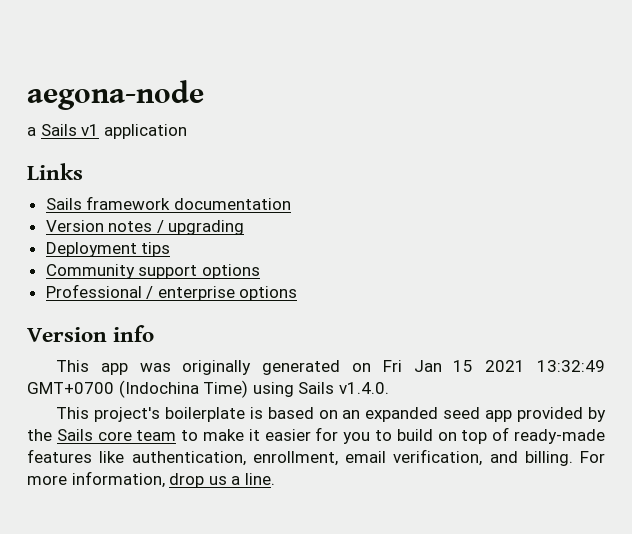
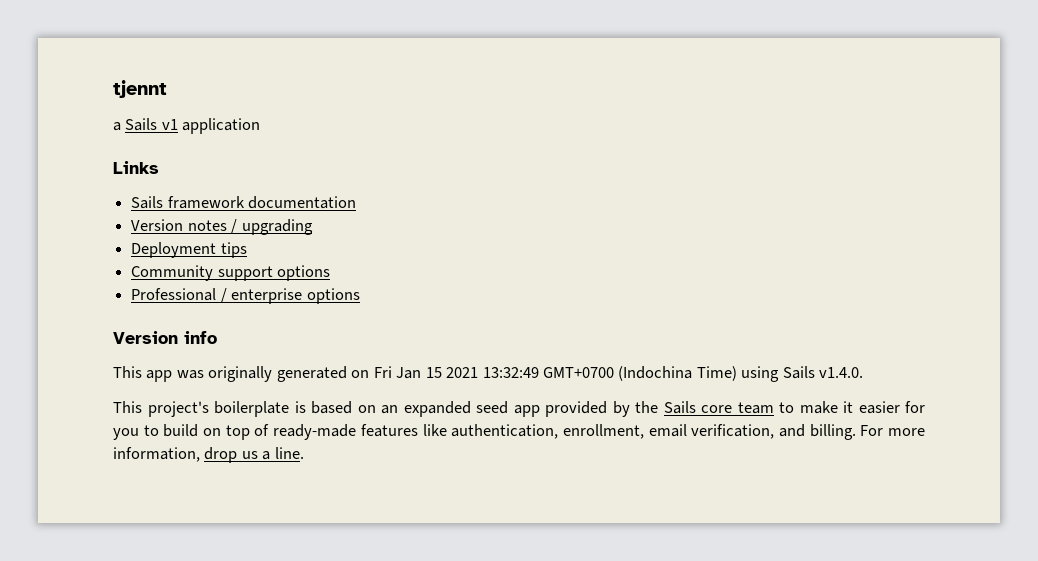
- aegona-node
+ tjennt

